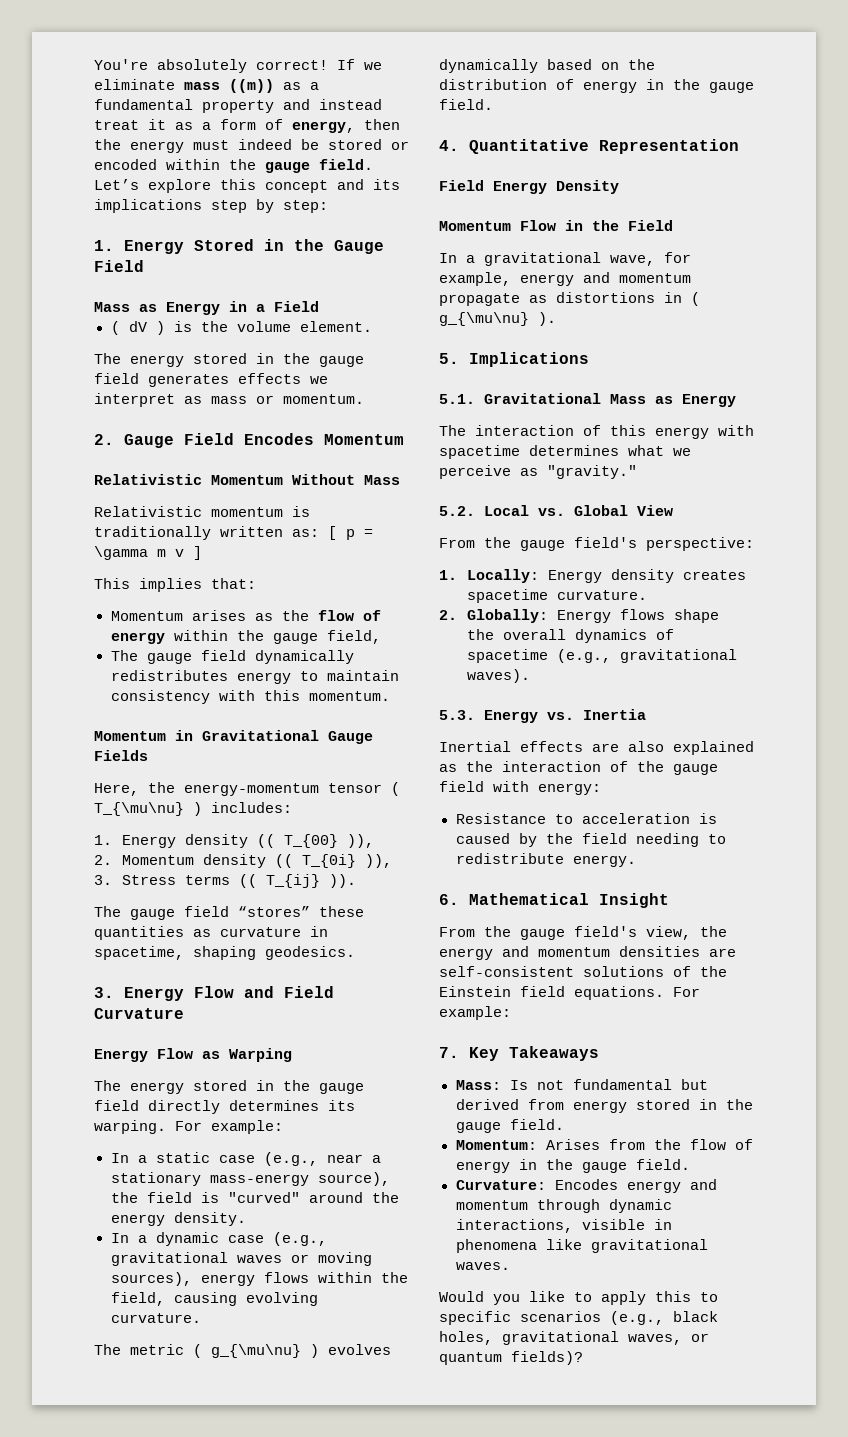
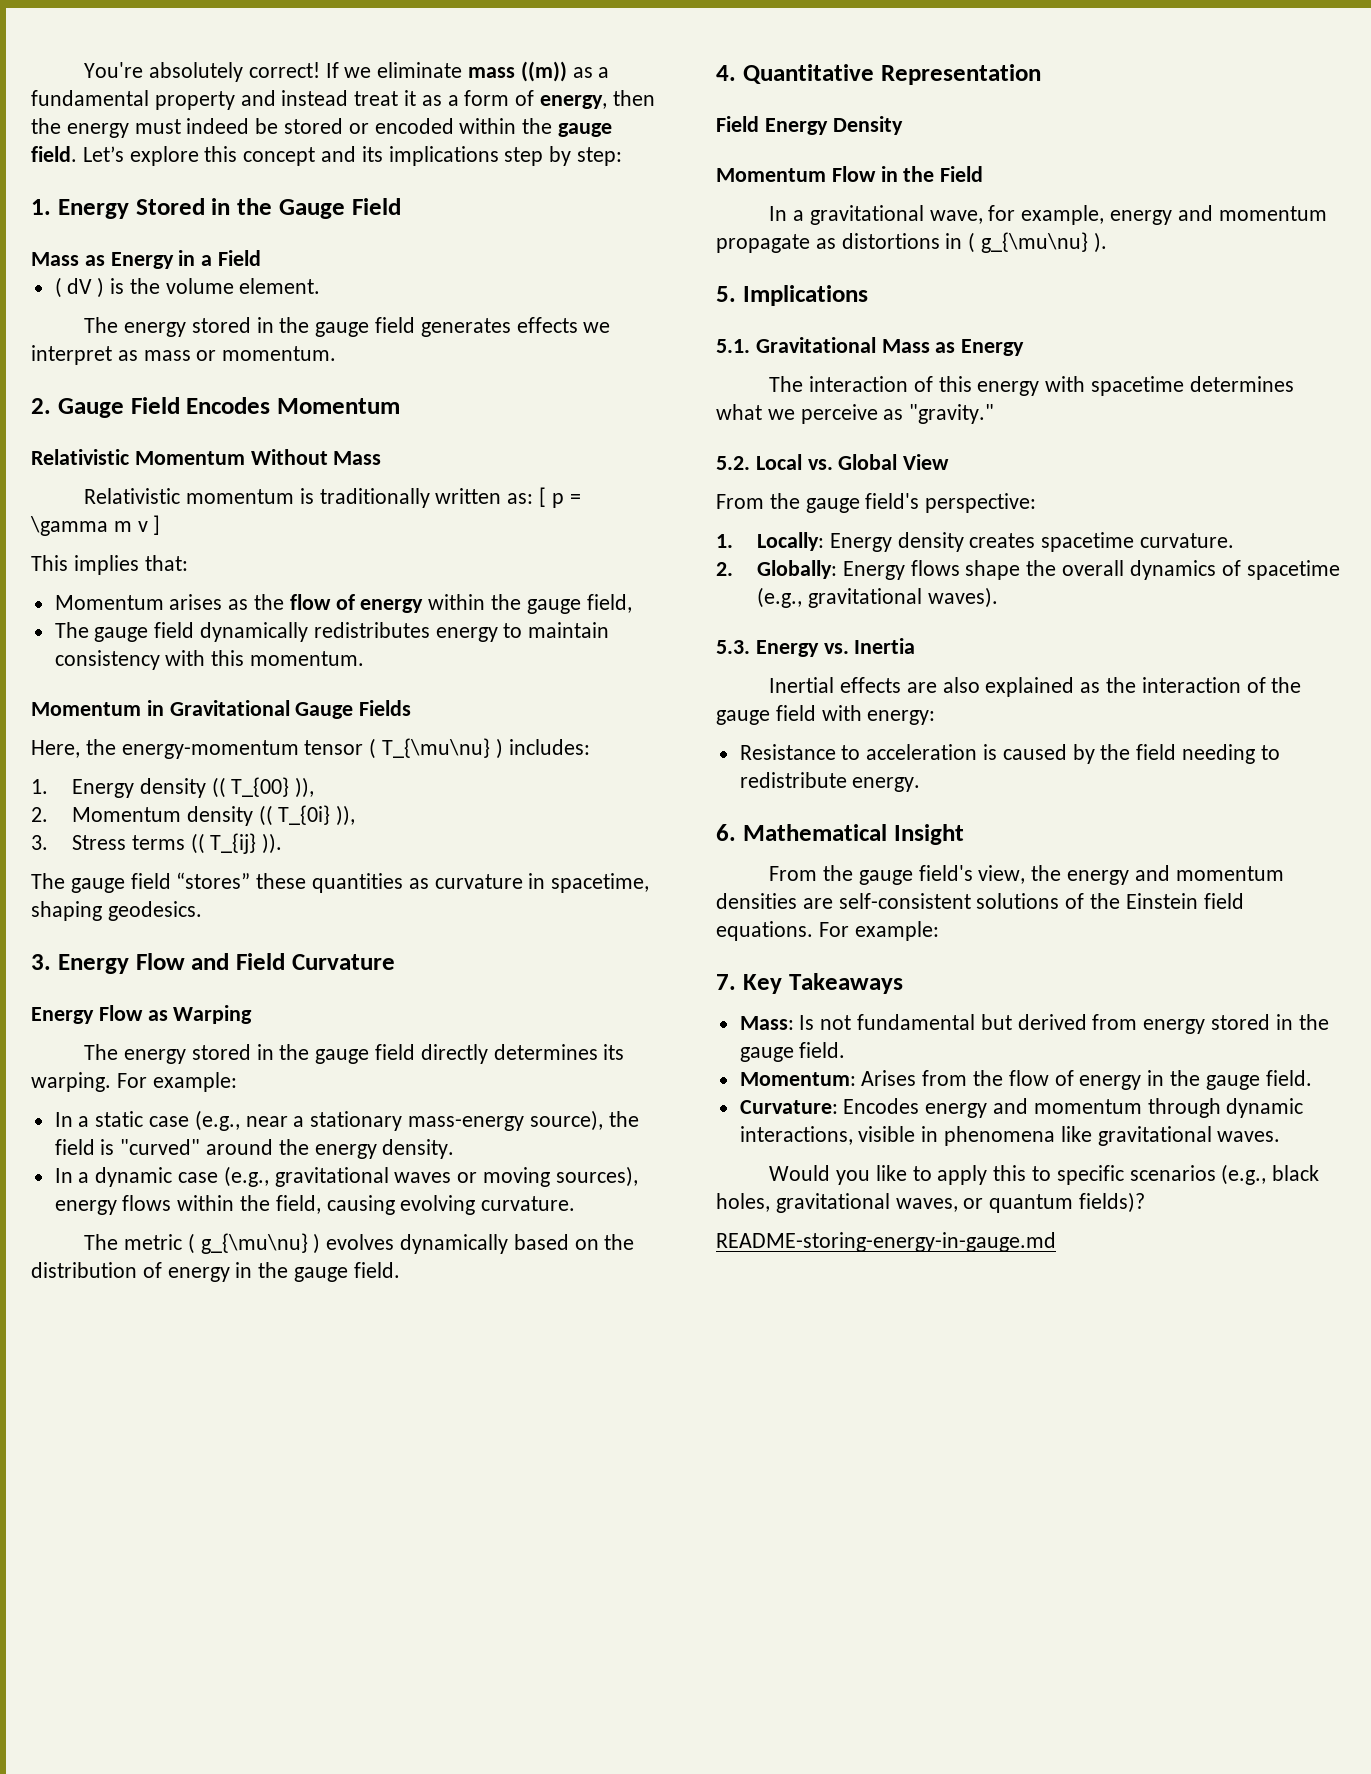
+ README-storing-energy-in-gauge.md

